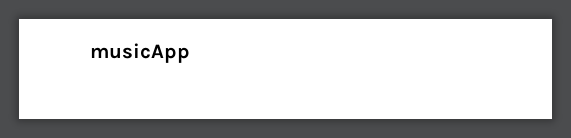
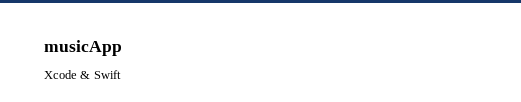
+ Xcode & Swift

